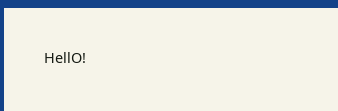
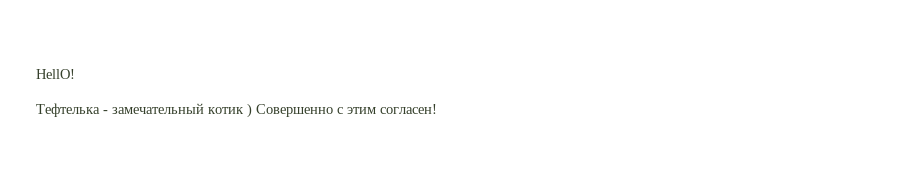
+ Тефтелька - замечательный котик ) Совершенно с этим согласен!

